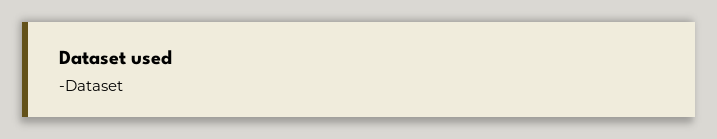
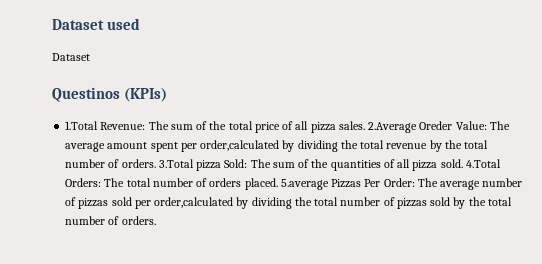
  Dataset used
- -Dataset
+ Dataset
+ Questinos (KPIs)
+ 1.Total Revenue: The sum of the total price of all pizza sales. 2.Average Oreder Value: The average amount spent per order,calculated by dividing the total revenue by the total number of orders. 3.Total pizza Sold: The sum of the quantities of all pizza sold. 4.Total Orders: The total number of orders placed. 5.average Pizzas Per Order: The average number of pizzas sold per order,calculated by dividing the total number of pizzas sold by the total number of orders.

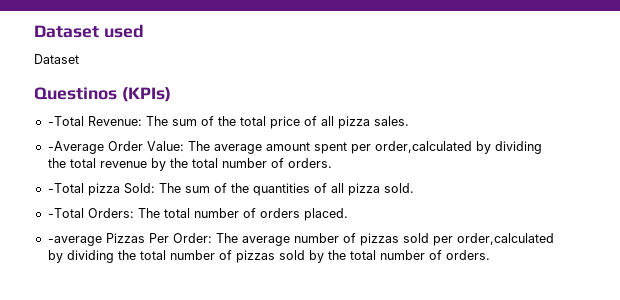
- 1.Total Revenue:
+ -Total Revenue:
- The sum of the total price of all pizza sales. 2.Average Oreder Value:
+ The sum of the total price of all pizza sales.
+ -Average Order Value:
- The average amount spent per order,calculated by dividing the total revenue by the total number of orders. 3.Total pizza Sold:
+ The average amount spent per order,calculated by dividing the total revenue by the total number of orders.
+ -Total pizza Sold:
- The sum of the quantities of all pizza sold. 4.Total Orders:
+ The sum of the quantities of all pizza sold.
+ -Total Orders:
- The total number of orders placed. 5.average Pizzas Per Order:
+ The total number of orders placed.
+ -average Pizzas Per Order:

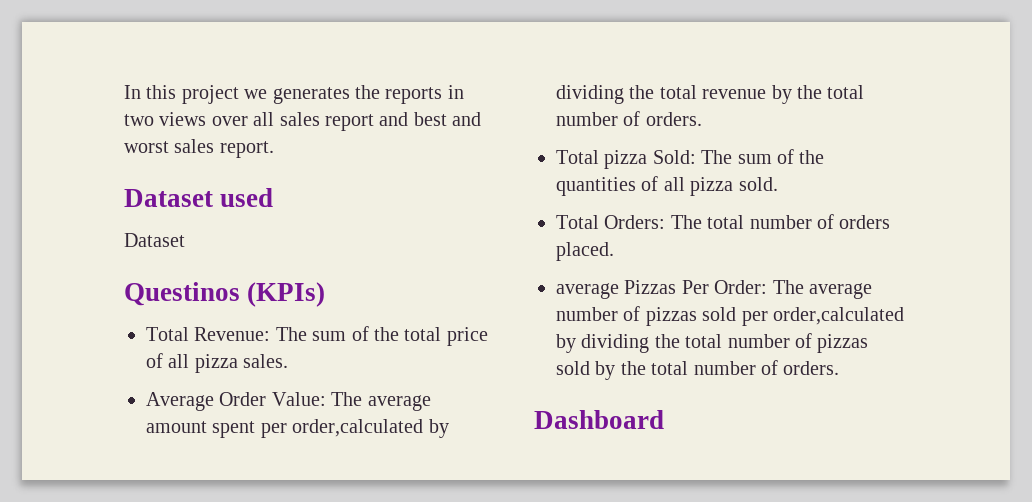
+ In this project we generates the reports in two views over all sales report and best and worst sales report.
- -Total Revenue: The sum of the total price of all pizza sales.
+ Total Revenue: The sum of the total price of all pizza sales.
- -Average Order Value: The average amount spent per order,calculated by dividing the total revenue by the total number of orders.
+ Average Order Value: The average amount spent per order,calculated by dividing the total revenue by the total number of orders.
- -Total pizza Sold: The sum of the quantities of all pizza sold.
+ Total pizza Sold: The sum of the quantities of all pizza sold.
- -Total Orders: The total number of orders placed.
+ Total Orders: The total number of orders placed.
- -average Pizzas Per Order: The average number of pizzas sold per order,calculated by dividing the total number of pizzas sold by the total number of orders.
+ average Pizzas Per Order: The average number of pizzas sold per order,calculated by dividing the total number of pizzas sold by the total number of orders.
+ Dashboard

